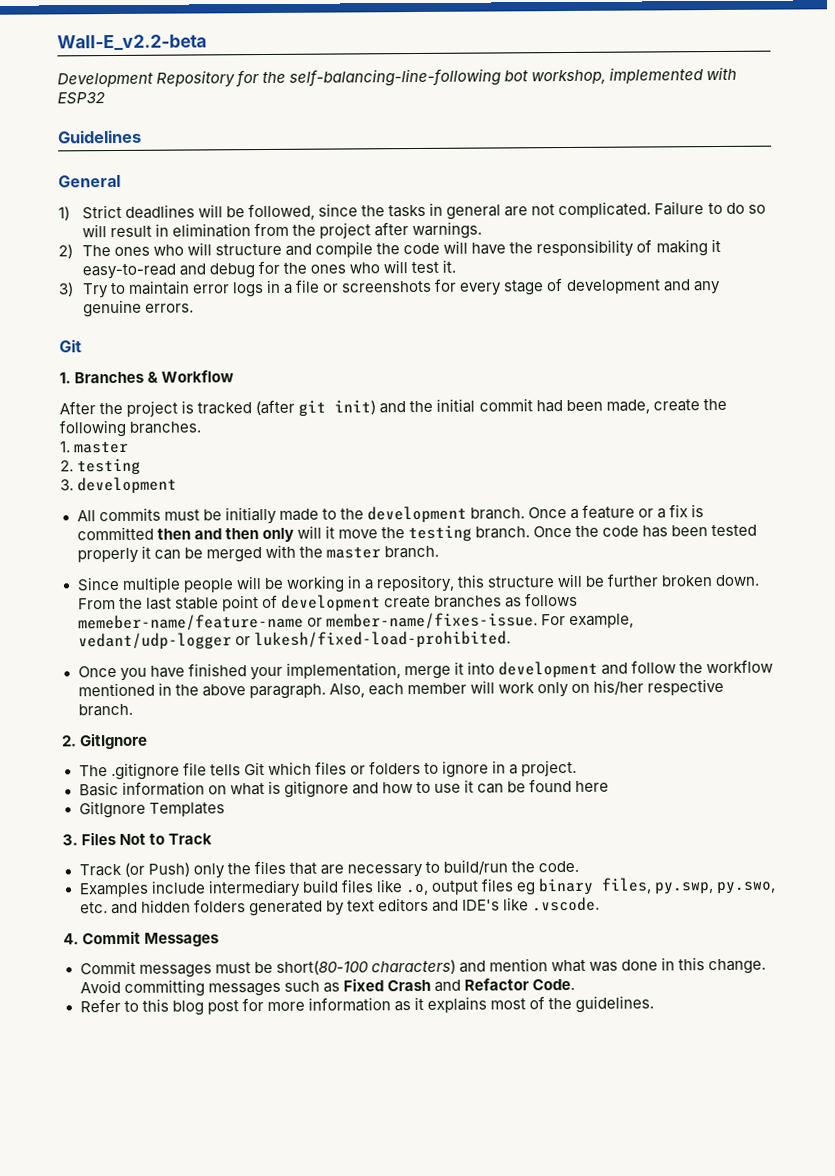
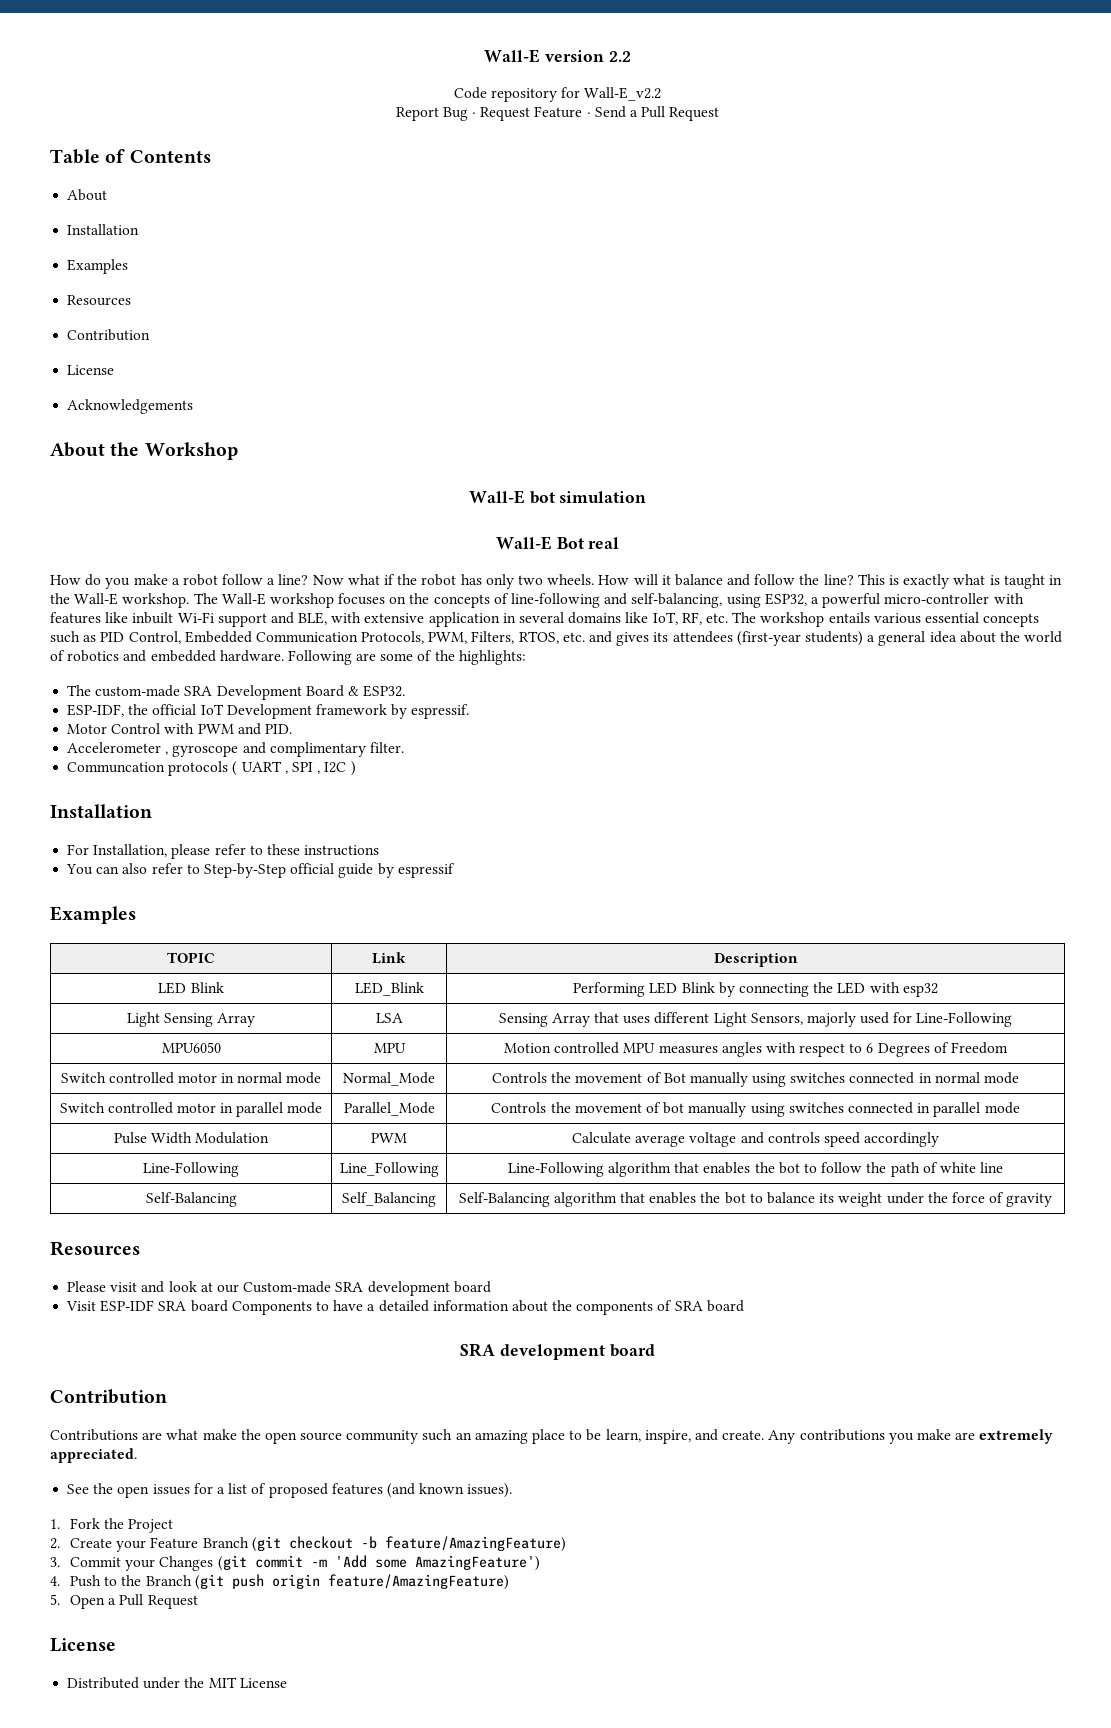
- Wall-E_v2.2-beta
- Development Repository for the self-balancing-line-following bot workshop, implemented with ESP32
- Guidelines
- General
- 1) Strict deadlines will be followed, since the tasks in general are not complicated. Failure to do so will result in elimination from the project after warnings.
- 2) The ones who will structure and compile the code will have the responsibility of making it easy-to-read and debug for the ones who will test it.
- 3) Try to maintain error logs in a file or screenshots for every stage of development and any genuine errors.
- Git
- 1. Branches & Workflow
- After the project is tracked (after git init) and the initial commit had been made, create the following branches.
- 1. master
- 2. testing
- 3. development
- All commits must be initially made to the development branch. Once a feature or a fix is committed then and then only will it move the testing branch. Once the code has been tested properly it can be merged with the master branch.
- Since multiple people will be working in a repository, this structure will be further broken down. From the last stable point of development create branches as follows memeber-name/feature-name or member-name/fixes-issue. For example, vedant/udp-logger or lukesh/fixed-load-prohibited.
- Once you have finished your implementation, merge it into development and follow the workflow mentioned in the above paragraph. Also, each member will work only on his/her respective branch.
- 2. GitIgnore
- The .gitignore file tells Git which files or folders to ignore in a project.
- Basic information on what is gitignore and how to use it can be found here
- GitIgnore Templates
- 3. Files Not to Track
- Track (or Push) only the files that are necessary to build/run the code.
- Examples include intermediary build files like .o, output files eg binary files, py.swp, py.swo, etc. and hidden folders generated by text editors and IDE's like .vscode.
- 4. Commit Messages
- Commit messages must be short(80-100 characters) and mention what was done in this change. Avoid committing messages such as Fixed Crash and Refactor Code.
- Refer to this blog post for more information as it explains most of the guidelines.
+ Wall-E version 2.2
+ Code repository for Wall-E_v2.2
+ Report Bug · Request Feature · Send a Pull Request
+ Table of Contents
+ About
+ Installation
+ Examples
+ Resources
+ Contribution
+ License
+ Acknowledgements
+ About the Workshop
+ Wall-E bot simulation
+ Wall-E Bot real
+ How do you make a robot follow a line? Now what if the robot has only two wheels. How will it balance and follow the line? This is exactly what is taught in the Wall-E workshop. The Wall-E workshop focuses on the concepts of line-following and self-balancing, using ESP32, a powerful micro-controller with features like inbuilt Wi-Fi support and BLE, with extensive application in several domains like IoT, RF, etc. The workshop entails various essential concepts such as PID Control, Embedded Communication Protocols, PWM, Filters, RTOS, etc. and gives its attendees (first-year students) a general idea about the world of robotics and embedded hardware. Following are some of the highlights:
+ The custom-made SRA Development Board & ESP32.
+ ESP-IDF, the official IoT Development framework by espressif.
+ Motor Control with PWM and PID.
+ Accelerometer , gyroscope and complimentary filter.
+ Communcation protocols ( UART , SPI , I2C )
+ Installation
+ For Installation, please refer to these instructions
+ You can also refer to Step-by-Step official guide by espressif
+ Examples
+ TOPIC | Link | Description
+ LED Blink | LED_Blink | Performing LED Blink by connecting the LED with esp32
+ Light Sensing Array | LSA | Sensing Array that uses different Light Sensors, majorly used for Line-Following
+ MPU6050 | MPU | Motion controlled MPU measures angles with respect to 6 Degrees of Freedom
+ Switch controlled motor in normal mode | Normal_Mode | Controls the movement of Bot manually using switches connected in normal mode
+ Switch controlled motor in parallel mode | Parallel_Mode | Controls the movement of bot manually using switches connected in parallel mode
+ Pulse Width Modulation | PWM | Calculate average voltage and controls speed accordingly
+ Line-Following | Line_Following | Line-Following algorithm that enables the bot to follow the path of white line
+ Self-Balancing | Self_Balancing | Self-Balancing algorithm that enables the bot to balance its weight under the force of gravity
+ Resources
+ Please visit and look at our Custom-made SRA development board
+ Visit ESP-IDF SRA board Components to have a detailed information about the components of SRA board
+ SRA development board
+ Contribution
+ Contributions are what make the open source community such an amazing place to be learn, inspire, and create. Any contributions you make are extremely appreciated.
+ See the open issues for a list of proposed features (and known issues).
+ 1. Fork the Project
+ 2. Create your Feature Branch (git checkout -b feature/AmazingFeature)
+ 3. Commit your Changes (git commit -m 'Add some AmazingFeature')
+ 4. Push to the Branch (git push origin feature/AmazingFeature)
+ 5. Open a Pull Request
+ License
+ Distributed under the MIT License

